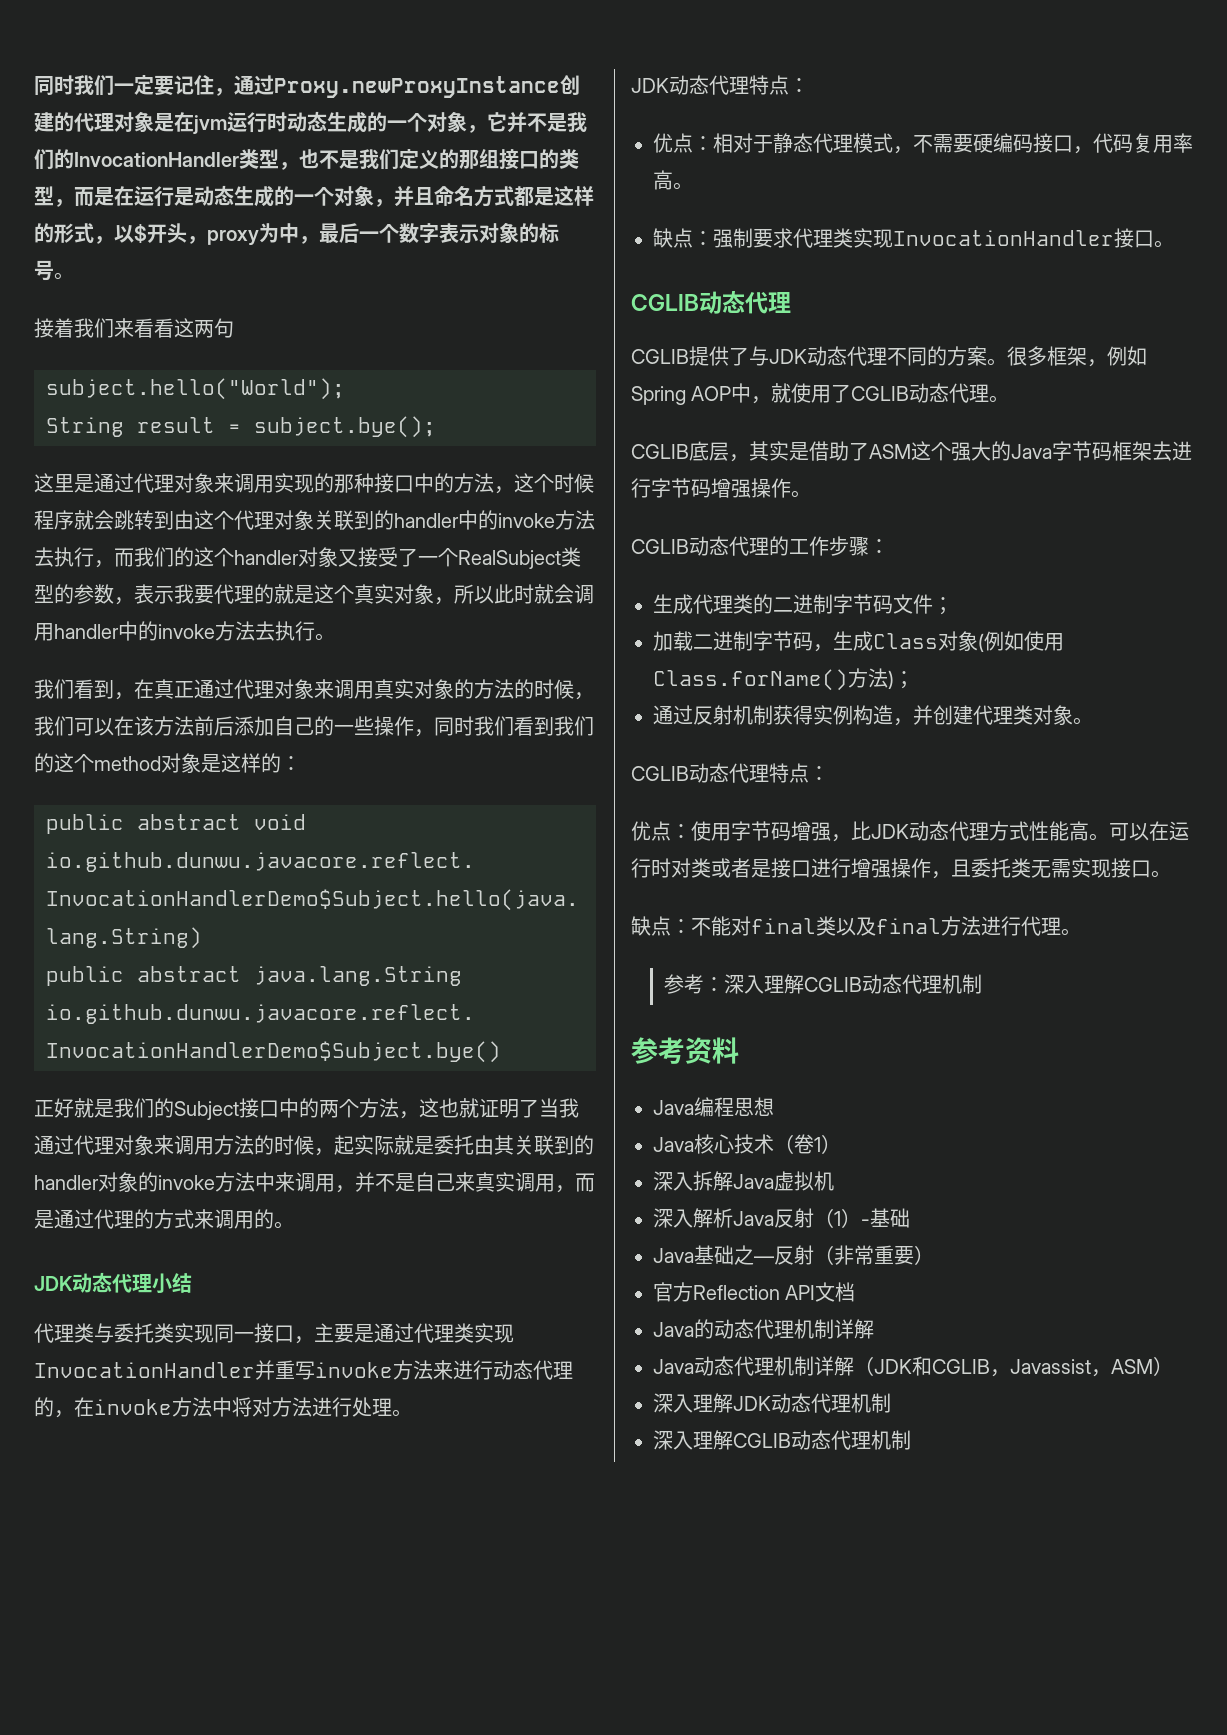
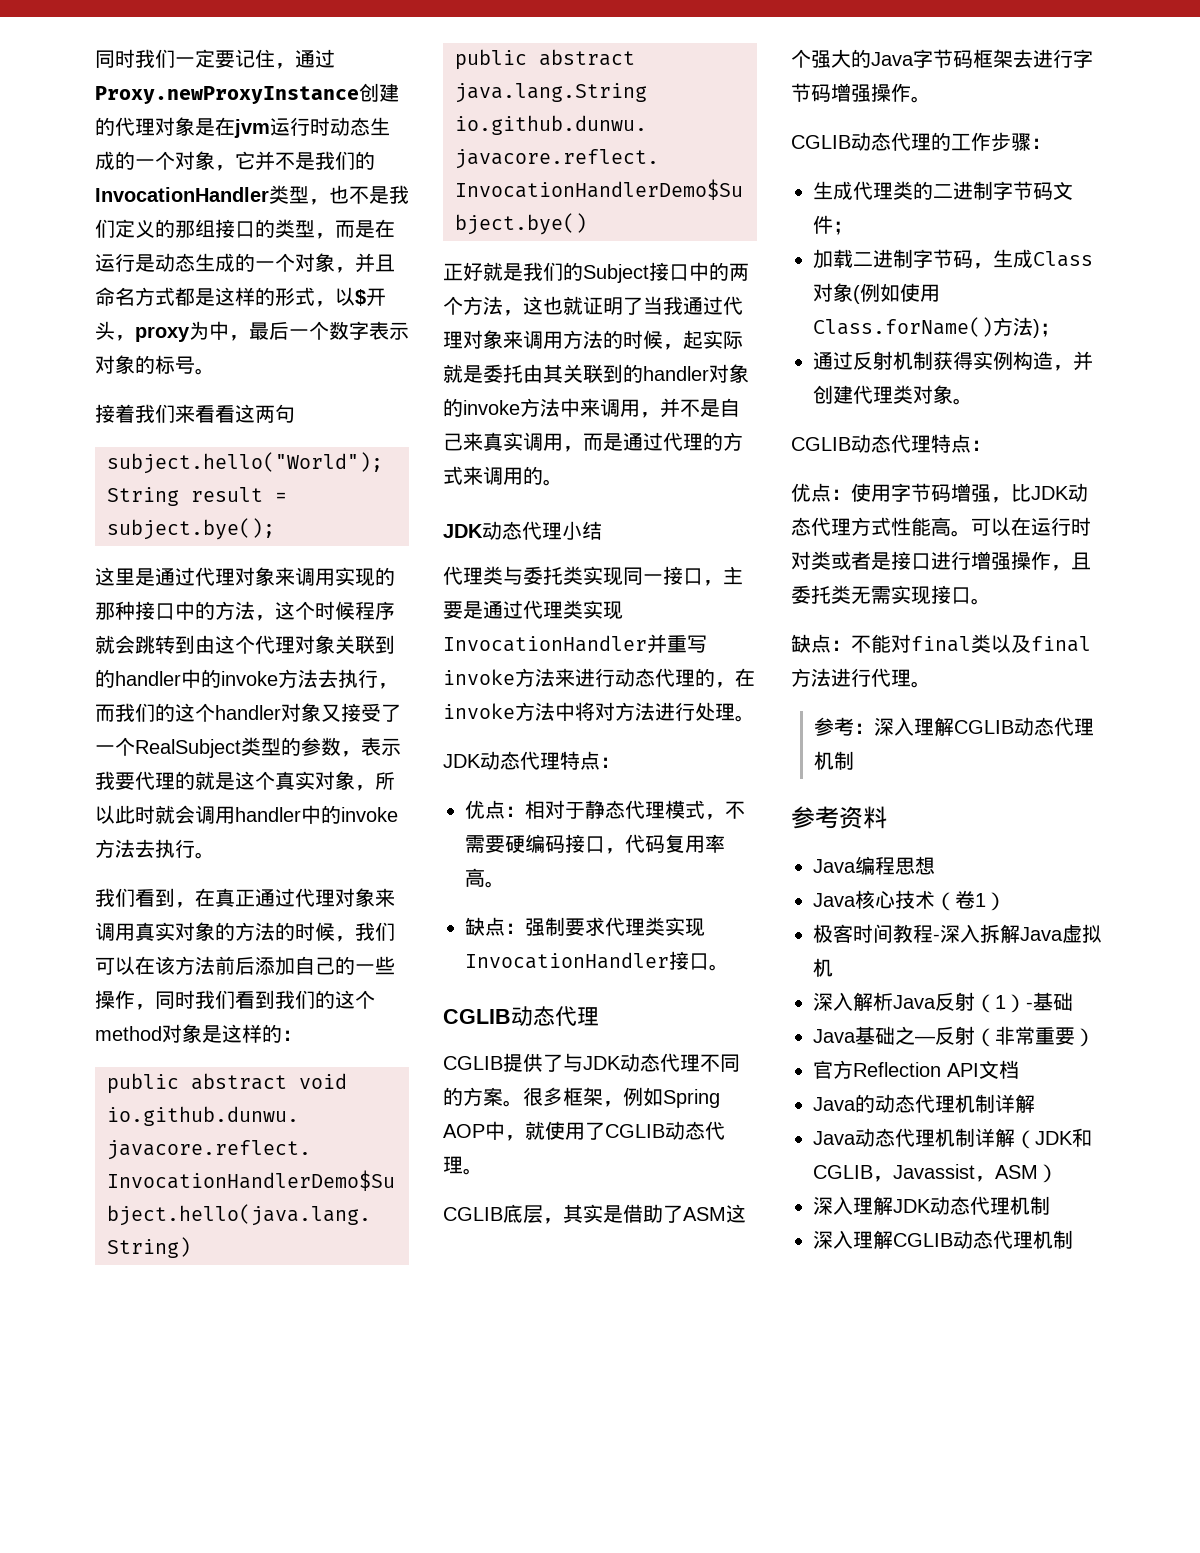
- 深入拆解Java虚拟机
+ 极客时间教程-深入拆解Java虚拟机

